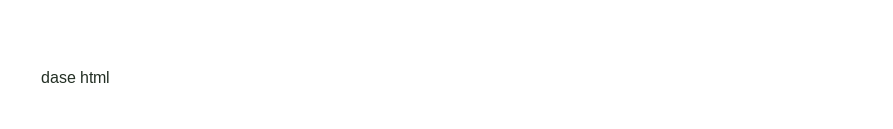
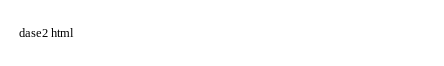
- dase html
+ dase2 html

